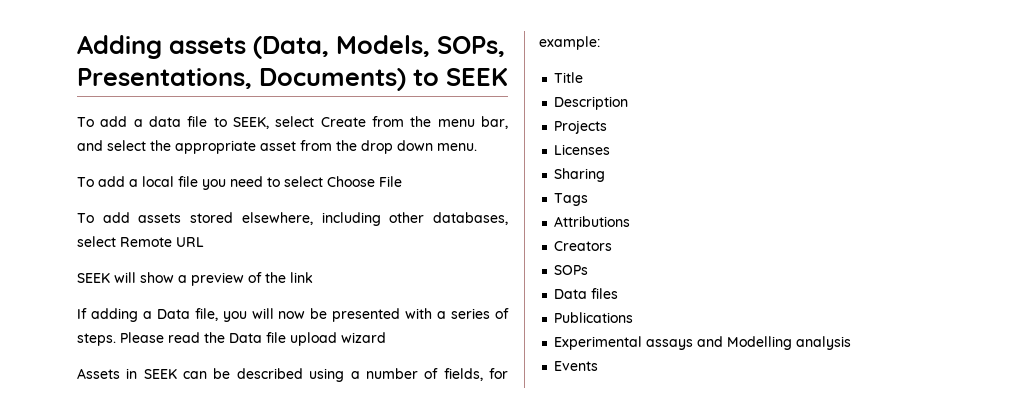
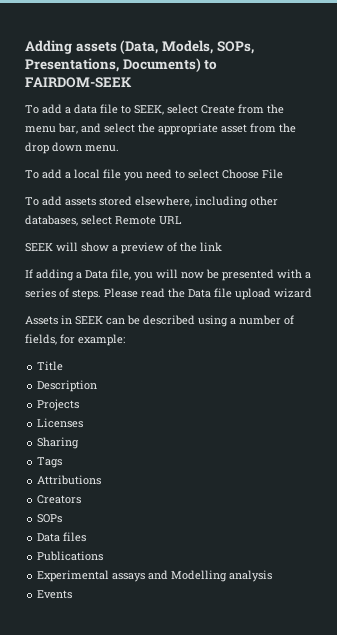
- Adding assets (Data, Models, SOPs, Presentations, Documents) to SEEK
+ Adding assets (Data, Models, SOPs, Presentations, Documents) to FAIRDOM-SEEK

